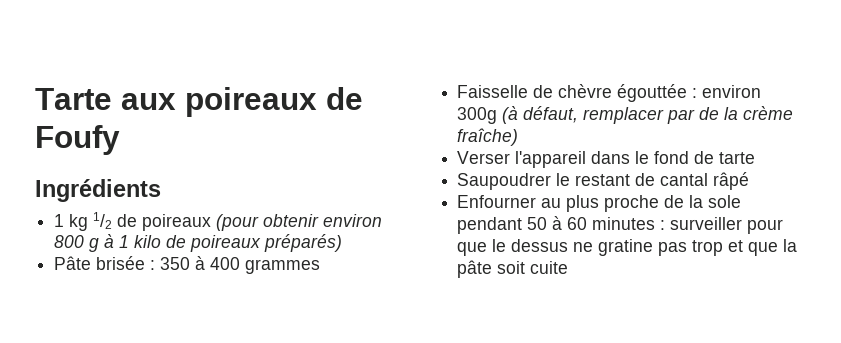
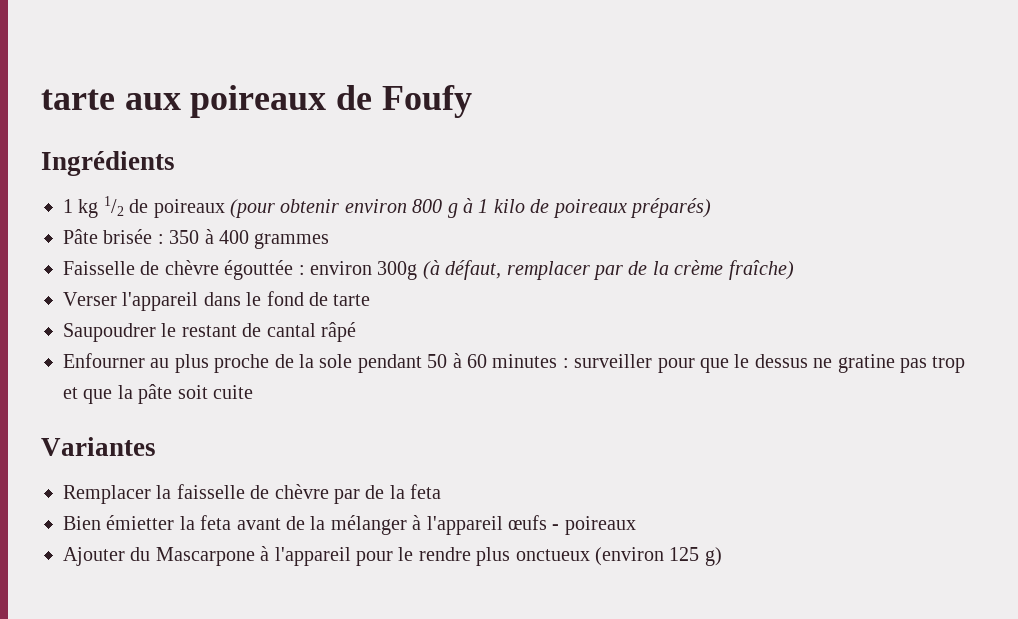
- Tarte aux poireaux de Foufy
+ tarte aux poireaux de Foufy
+ Variantes
+ Remplacer la faisselle de chèvre par de la feta
+ Bien émietter la feta avant de la mélanger à l'appareil œufs - poireaux
+ Ajouter du Mascarpone à l'appareil pour le rendre plus onctueux (environ 125 g)

